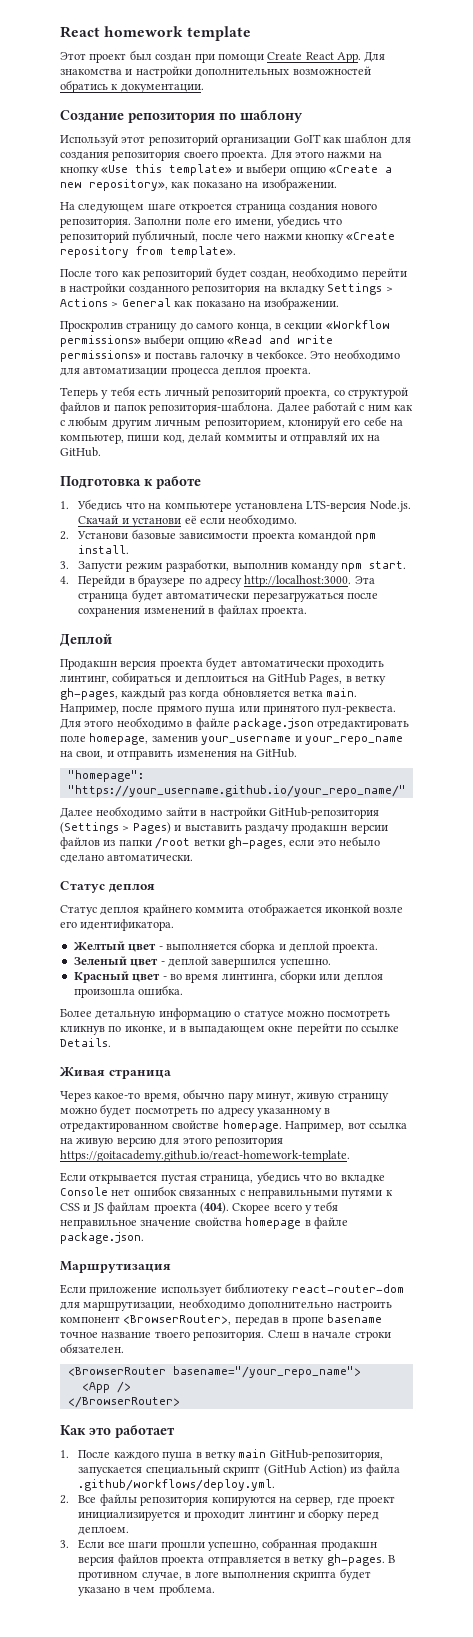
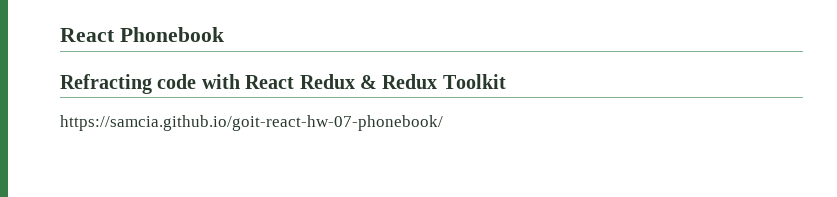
- React homework template
- Этот проект был создан при помощи Create React App. Для знакомства и настройки дополнительных возможностей обратись к документации.
- Создание репозитория по шаблону
- Используй этот репозиторий организации GoIT как шаблон для создания репозитория своего проекта. Для этого нажми на кнопку «Use this template» и выбери опцию «Create a new repository», как показано на изображении.
- На следующем шаге откроется страница создания нового репозитория. Заполни поле его имени, убедись что репозиторий публичный, после чего нажми кнопку «Create repository from template».
- После того как репозиторий будет создан, необходимо перейти в настройки созданного репозитория на вкладку Settings > Actions > General как показано на изображении.
- Проскролив страницу до самого конца, в секции «Workflow permissions» выбери опцию «Read and write permissions» и поставь галочку в чекбоксе. Это необходимо для автоматизации процесса деплоя проекта.
- Теперь у тебя есть личный репозиторий проекта, со структурой файлов и папок репозитория-шаблона. Далее работай с ним как с любым другим личным репозиторием, клонируй его себе на компьютер, пиши код, делай коммиты и отправляй их на GitHub.
- Подготовка к работе
- 1. Убедись что на компьютере установлена LTS-версия Node.js. Скачай и установи её если необходимо.
- 2. Установи базовые зависимости проекта командой npm install.
- 3. Запусти режим разработки, выполнив команду npm start.
- 4. Перейди в браузере по адресу http://localhost:3000. Эта страница будет автоматически перезагружаться после сохранения изменений в файлах проекта.
- Деплой
- Продакшн версия проекта будет автоматически проходить линтинг, собираться и деплоиться на GitHub Pages, в ветку gh-pages, каждый раз когда обновляется ветка main. Например, после прямого пуша или принятого пул-реквеста. Для этого необходимо в файле package.json отредактировать поле homepage, заменив your_username и your_repo_name на свои, и отправить изменения на GitHub.
- "homepage": "https://your_username.github.io/your_repo_name/"
- Далее необходимо зайти в настройки GitHub-репозитория (Settings > Pages) и выставить раздачу продакшн версии файлов из папки /root ветки gh-pages, если это небыло сделано автоматически.
- Статус деплоя
- Статус деплоя крайнего коммита отображается иконкой возле его идентификатора.
- Желтый цвет - выполняется сборка и деплой проекта.
- Зеленый цвет - деплой завершился успешно.
- Красный цвет - во время линтинга, сборки или деплоя произошла ошибка.
- Более детальную информацию о статусе можно посмотреть кликнув по иконке, и в выпадающем окне перейти по ссылке Details.
- Живая страница
- Через какое-то время, обычно пару минут, живую страницу можно будет посмотреть по адресу указанному в отредактированном свойстве homepage. Например, вот ссылка на живую версию для этого репозитория https://goitacademy.github.io/react-homework-template.
- Если открывается пустая страница, убедись что во вкладке Console нет ошибок связанных с неправильными путями к CSS и JS файлам проекта (404). Скорее всего у тебя неправильное значение свойства homepage в файле package.json.
- Маршрутизация
- Если приложение использует библиотеку react-router-dom для маршрутизации, необходимо дополнительно настроить компонент <BrowserRouter>, передав в пропе basename точное название твоего репозитория. Слеш в начале строки обязателен.
- <BrowserRouter basename="/your_repo_name">
- <App />
- </BrowserRouter>
- Как это работает
- 1. После каждого пуша в ветку main GitHub-репозитория, запускается специальный скрипт (GitHub Action) из файла .github/workflows/deploy.yml.
- 2. Все файлы репозитория копируются на сервер, где проект инициализируется и проходит линтинг и сборку перед деплоем.
- 3. Если все шаги прошли успешно, собранная продакшн версия файлов проекта отправляется в ветку gh-pages. В противном случае, в логе выполнения скрипта будет указано в чем проблема.
+ React Phonebook
+ Refracting code with React Redux & Redux Toolkit
+ https://samcia.github.io/goit-react-hw-07-phonebook/

